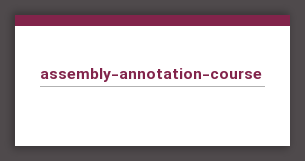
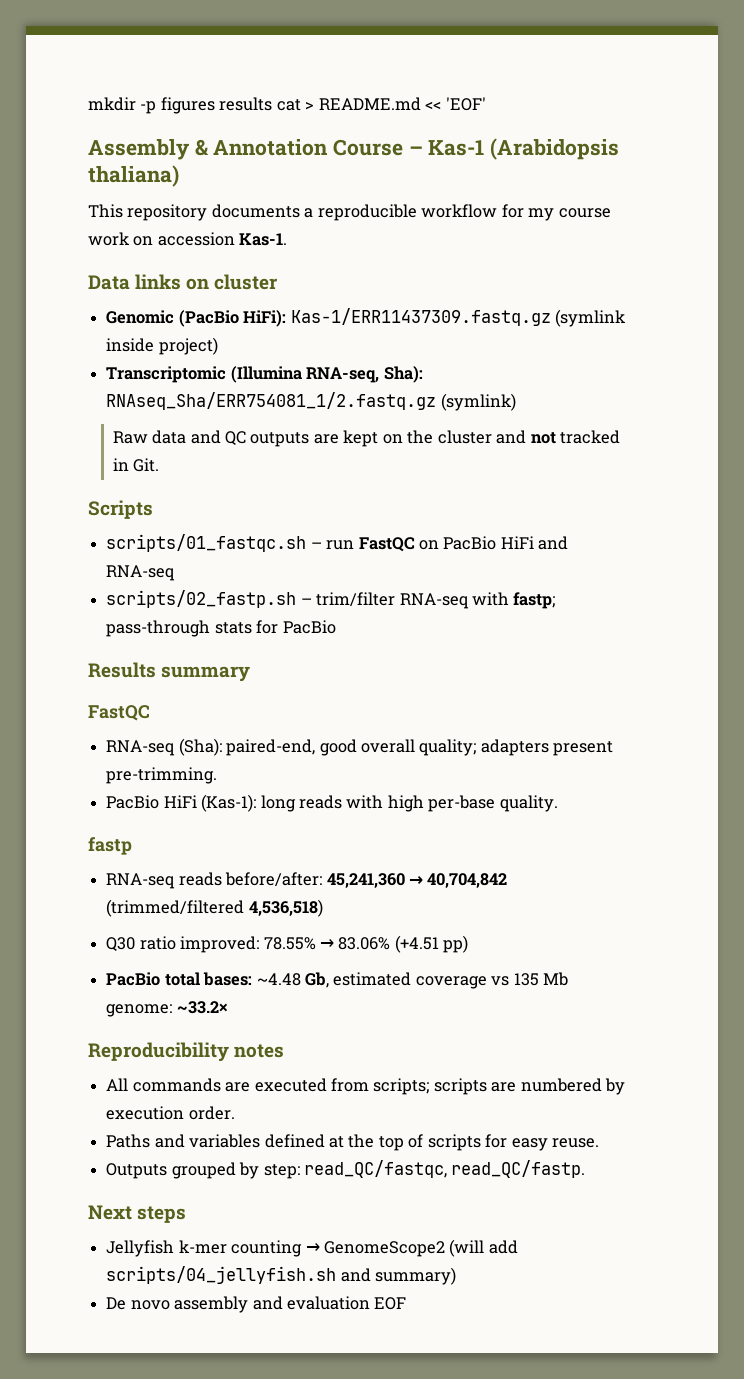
- assembly-annotation-course
+ mkdir -p figures results cat > README.md << 'EOF'
+ Assembly & Annotation Course – Kas-1 (Arabidopsis thaliana)
+ This repository documents a reproducible workflow for my course work on accession Kas-1.
+ Data links on cluster
+ Genomic (PacBio HiFi): Kas-1/ERR11437309.fastq.gz (symlink inside project)
+ Transcriptomic (Illumina RNA-seq, Sha): RNAseq_Sha/ERR754081_1/2.fastq.gz (symlink)
+ Raw data and QC outputs are kept on the cluster and not tracked in Git.
+ Scripts
+ scripts/01_fastqc.sh – run FastQC on PacBio HiFi and RNA-seq
+ scripts/02_fastp.sh – trim/filter RNA-seq with fastp; pass-through stats for PacBio
+ Results summary
+ FastQC
+ RNA-seq (Sha): paired-end, good overall quality; adapters present pre-trimming.
+ PacBio HiFi (Kas-1): long reads with high per-base quality.
+ fastp
+ RNA-seq reads before/after: 45,241,360 → 40,704,842 (trimmed/filtered 4,536,518)
+ Q30 ratio improved: 78.55% → 83.06% (+4.51 pp)
+ PacBio total bases: ~4.48 Gb, estimated coverage vs 135 Mb genome: ~33.2×
+ Reproducibility notes
+ All commands are executed from scripts; scripts are numbered by execution order.
+ Paths and variables defined at the top of scripts for easy reuse.
+ Outputs grouped by step: read_QC/fastqc, read_QC/fastp.
+ Next steps
+ Jellyfish k-mer counting → GenomeScope2 (will add scripts/04_jellyfish.sh and summary)
+ De novo assembly and evaluation EOF

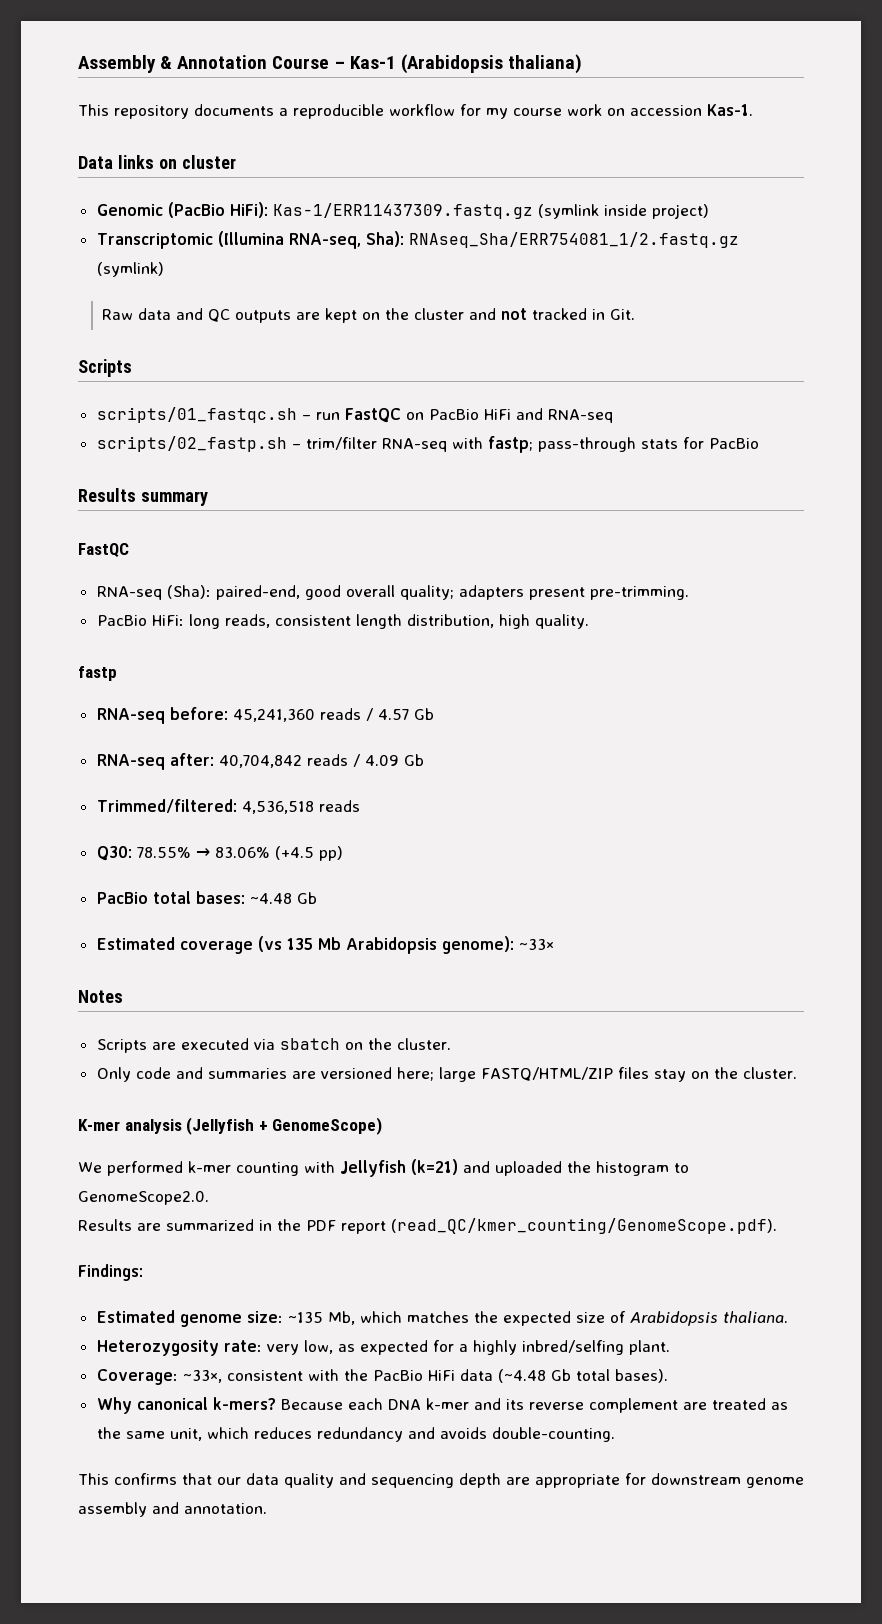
- mkdir -p figures results cat > README.md << 'EOF'
- PacBio HiFi (Kas-1): long reads with high per-base quality.
+ PacBio HiFi: long reads, consistent length distribution, high quality.
  fastp
- RNA-seq reads before/after: 45,241,360 → 40,704,842 (trimmed/filtered 4,536,518)
- Q30 ratio improved: 78.55% → 83.06% (+4.51 pp)
+ RNA-seq before: 45,241,360 reads / 4.57 Gb
+ RNA-seq after: 40,704,842 reads / 4.09 Gb
+ Trimmed/filtered: 4,536,518 reads
+ Q30: 78.55% → 83.06% (+4.5 pp)
- PacBio total bases: ~4.48 Gb, estimated coverage vs 135 Mb genome: ~33.2×
- Reproducibility notes
- All commands are executed from scripts; scripts are numbered by execution order.
- Paths and variables defined at the top of scripts for easy reuse.
- Outputs grouped by step: read_QC/fastqc, read_QC/fastp.
- Next steps
- Jellyfish k-mer counting → GenomeScope2 (will add scripts/04_jellyfish.sh and summary)
- De novo assembly and evaluation EOF
+ PacBio total bases: ~4.48 Gb
+ Estimated coverage (vs 135 Mb Arabidopsis genome): ~33×
+ Notes
+ Scripts are executed via sbatch on the cluster.
+ Only code and summaries are versioned here; large FASTQ/HTML/ZIP files stay on the cluster.
+ K-mer analysis (Jellyfish + GenomeScope)
+ We performed k-mer counting with Jellyfish (k=21) and uploaded the histogram to GenomeScope2.0.
+ Results are summarized in the PDF report (read_QC/kmer_counting/GenomeScope.pdf).
+ Findings:
+ Estimated genome size: ~135 Mb, which matches the expected size of Arabidopsis thaliana.
+ Heterozygosity rate: very low, as expected for a highly inbred/selfing plant.
+ Coverage: ~33×, consistent with the PacBio HiFi data (~4.48 Gb total bases).
+ Why canonical k-mers? Because each DNA k-mer and its reverse complement are treated as the same unit, which reduces redundancy and avoids double-counting.
+ This confirms that our data quality and sequencing depth are appropriate for downstream genome assembly and annotation.

